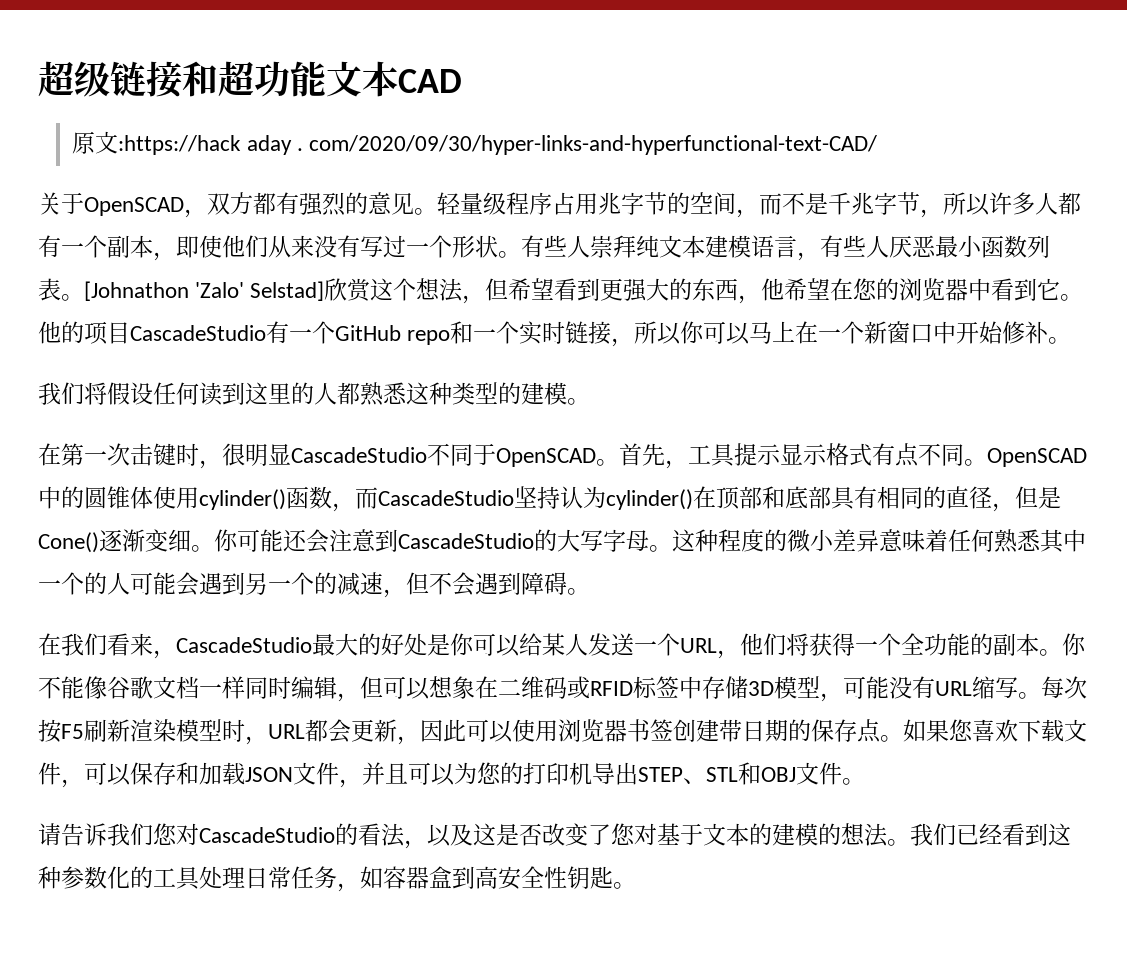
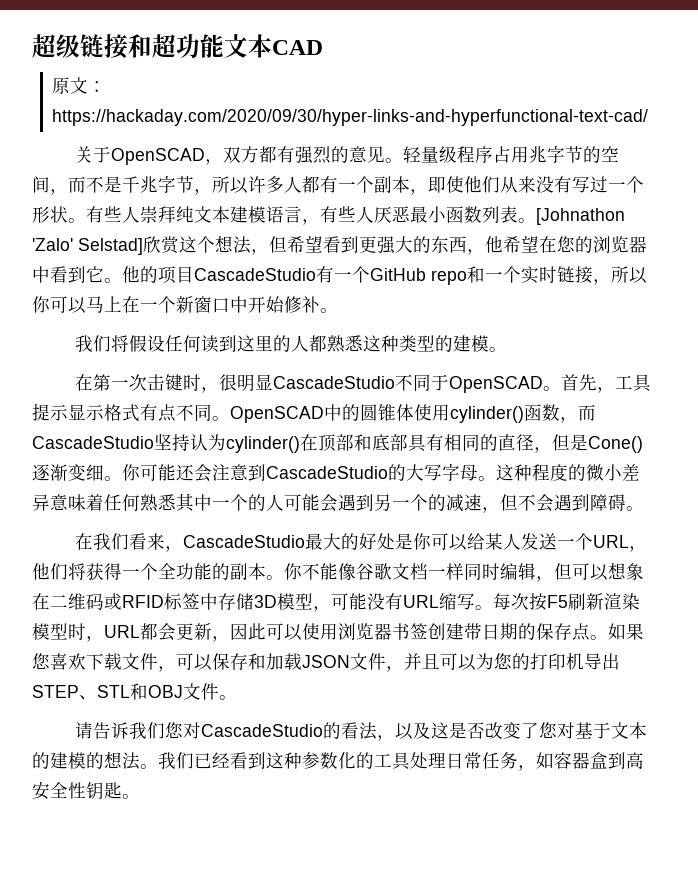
- 原文:https://hack aday . com/2020/09/30/hyper-links-and-hyperfunctional-text-CAD/
+ 原文：https://hackaday.com/2020/09/30/hyper-links-and-hyperfunctional-text-cad/

